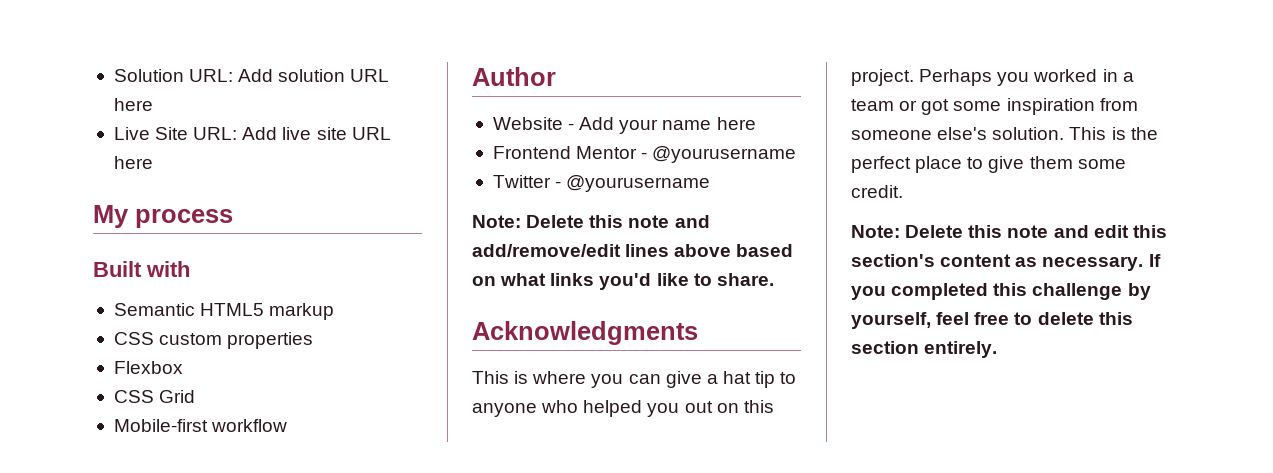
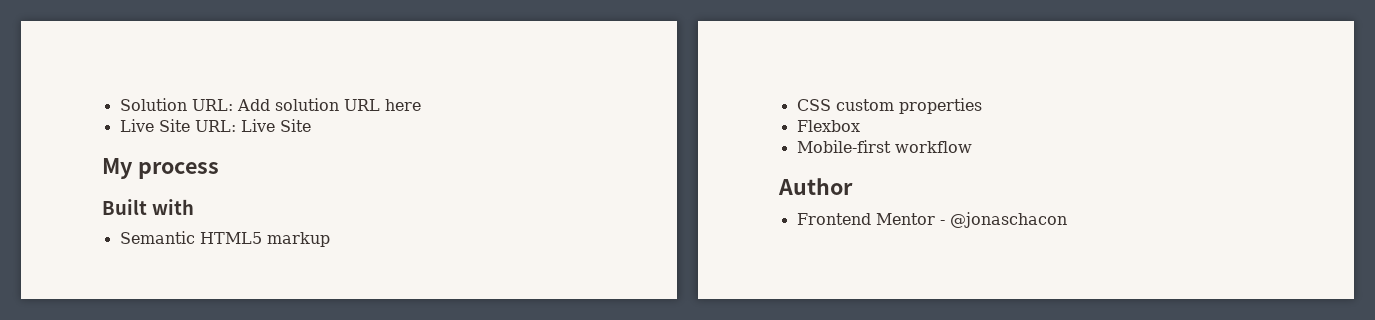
- Live Site URL: Add live site URL here
+ Live Site URL: Live Site
- CSS Grid
- Website - Add your name here
- Frontend Mentor - @yourusername
- Twitter - @yourusername
- Note: Delete this note and add/remove/edit lines above based on what links you'd like to share.
- Acknowledgments
- This is where you can give a hat tip to anyone who helped you out on this project. Perhaps you worked in a team or got some inspiration from someone else's solution. This is the perfect place to give them some credit.
- Note: Delete this note and edit this section's content as necessary. If you completed this challenge by yourself, feel free to delete this section entirely.
+ Frontend Mentor - @jonaschacon

